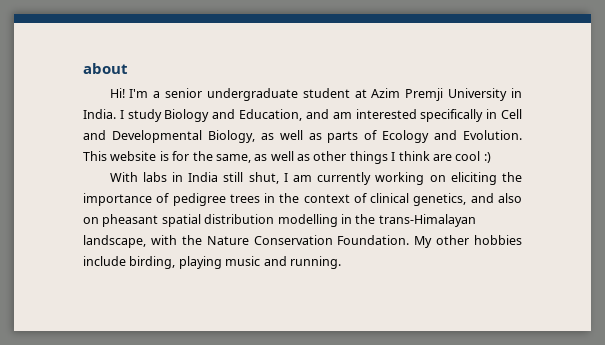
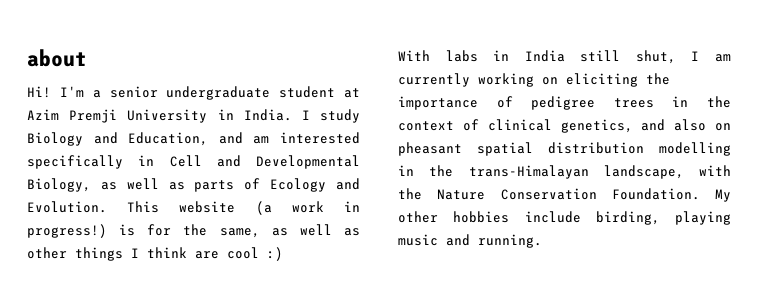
- This website is for the same, as well as other things I think are cool :)
+ This website (a work in progress!) is for the same, as well as other things I think are cool :)

